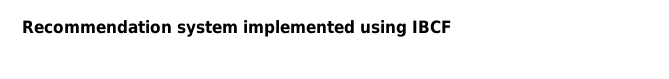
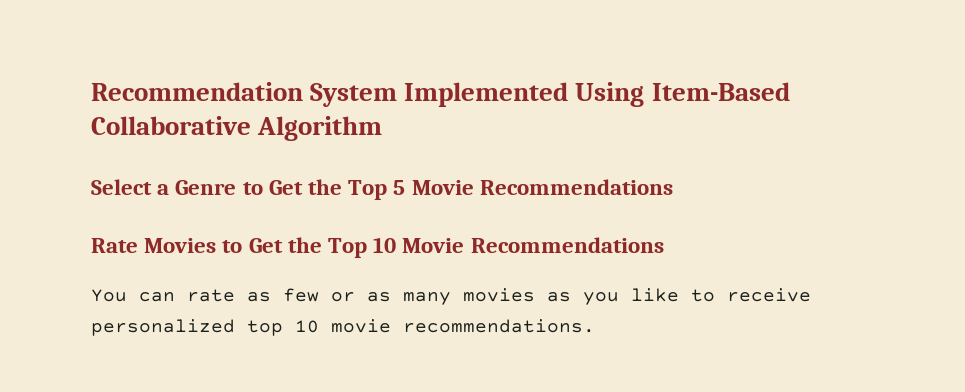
- Recommendation system implemented using IBCF
+ Recommendation System Implemented Using Item-Based Collaborative Algorithm
+ Select a Genre to Get the Top 5 Movie Recommendations
+ Rate Movies to Get the Top 10 Movie Recommendations
+ You can rate as few or as many movies as you like to receive personalized top 10 movie recommendations.

